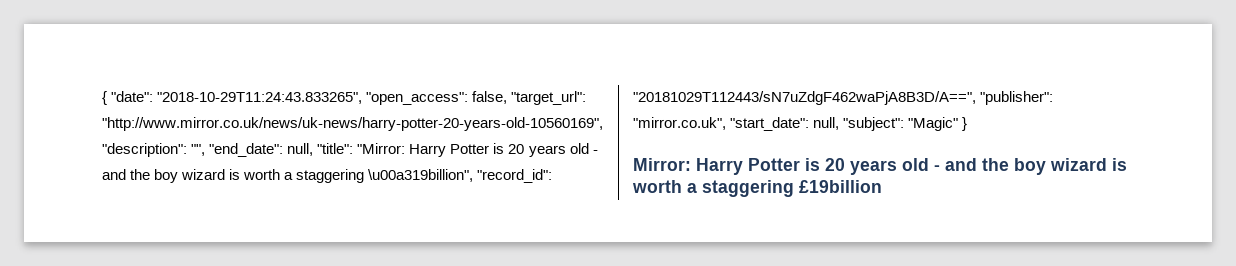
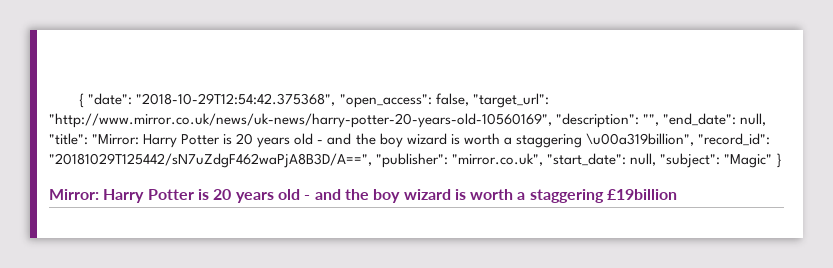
- { "date": "2018-10-29T11:24:43.833265", "open_access": false, "target_url": "http://www.mirror.co.uk/news/uk-news/harry-potter-20-years-old-10560169", "description": "", "end_date": null, "title": "Mirror: Harry Potter is 20 years old - and the boy wizard is worth a staggering \u00a319billion", "record_id": "20181029T112443/sN7uZdgF462waPjA8B3D/A==", "publisher": "mirror.co.uk", "start_date": null, "subject": "Magic" }
+ { "date": "2018-10-29T12:54:42.375368", "open_access": false, "target_url": "http://www.mirror.co.uk/news/uk-news/harry-potter-20-years-old-10560169", "description": "", "end_date": null, "title": "Mirror: Harry Potter is 20 years old - and the boy wizard is worth a staggering \u00a319billion", "record_id": "20181029T125442/sN7uZdgF462waPjA8B3D/A==", "publisher": "mirror.co.uk", "start_date": null, "subject": "Magic" }

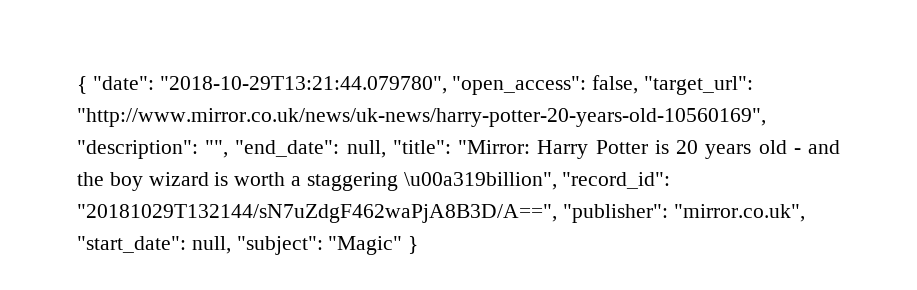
- { "date": "2018-10-29T12:54:42.375368", "open_access": false, "target_url": "http://www.mirror.co.uk/news/uk-news/harry-potter-20-years-old-10560169", "description": "", "end_date": null, "title": "Mirror: Harry Potter is 20 years old - and the boy wizard is worth a staggering \u00a319billion", "record_id": "20181029T125442/sN7uZdgF462waPjA8B3D/A==", "publisher": "mirror.co.uk", "start_date": null, "subject": "Magic" }
+ { "date": "2018-10-29T13:21:44.079780", "open_access": false, "target_url": "http://www.mirror.co.uk/news/uk-news/harry-potter-20-years-old-10560169", "description": "", "end_date": null, "title": "Mirror: Harry Potter is 20 years old - and the boy wizard is worth a staggering \u00a319billion", "record_id": "20181029T132144/sN7uZdgF462waPjA8B3D/A==", "publisher": "mirror.co.uk", "start_date": null, "subject": "Magic" }
- Mirror: Harry Potter is 20 years old - and the boy wizard is worth a staggering £19billion

